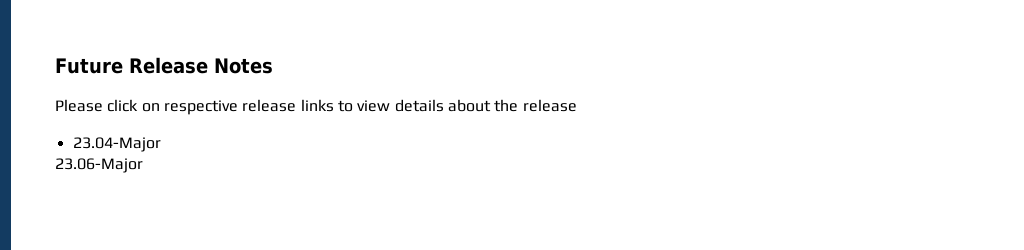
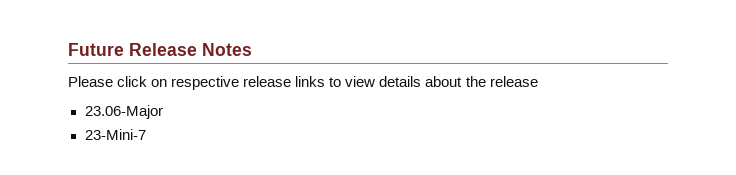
- 23.04-Major
  23.06-Major
+ 23-Mini-7

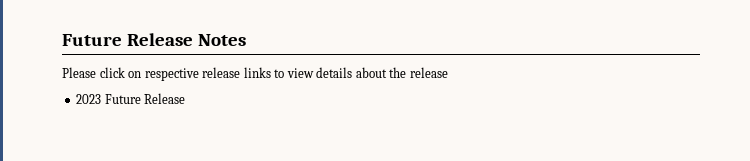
- 23.06-Major
- 23-Mini-7
+ 2023 Future Release

